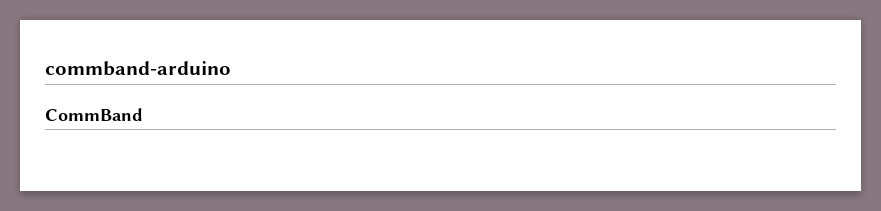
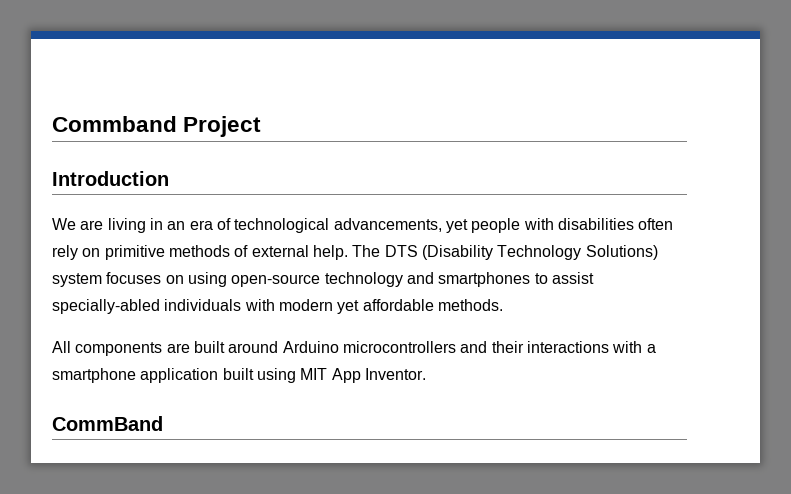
- commband-arduino
+ Commband Project
+ Introduction
+ We are living in an era of technological advancements, yet people with disabilities often rely on primitive methods of external help. The DTS (Disability Technology Solutions) system focuses on using open-source technology and smartphones to assist specially-abled individuals with modern yet affordable methods.
+ All components are built around Arduino microcontrollers and their interactions with a smartphone application built using MIT App Inventor.

